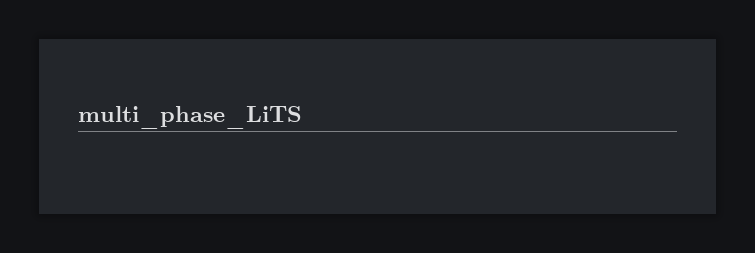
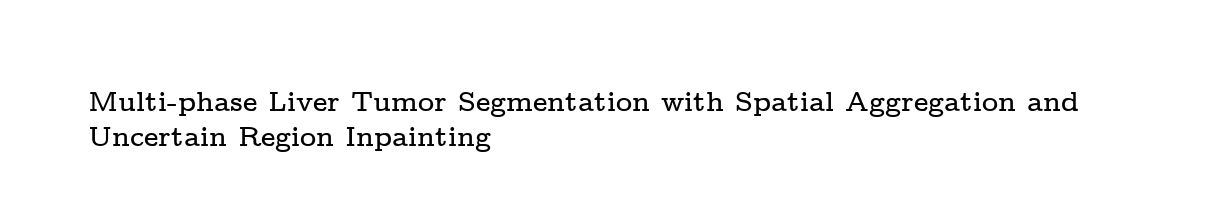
- multi_phase_LiTS
+ Multi-phase Liver Tumor Segmentation with Spatial Aggregation and Uncertain Region Inpainting

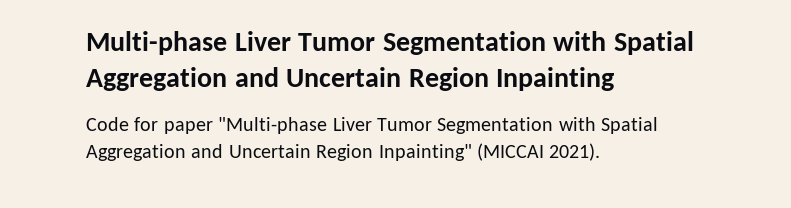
+ Code for paper "Multi-phase Liver Tumor Segmentation with Spatial Aggregation and Uncertain Region Inpainting" (MICCAI 2021).

